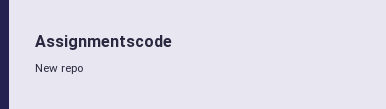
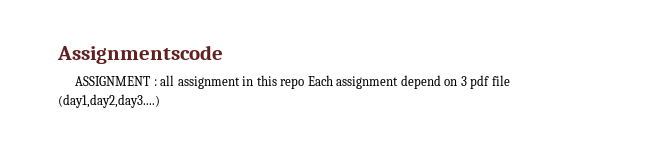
- New repo
+ ASSIGNMENT : all assignment in this repo Each assignment depend on 3 pdf file (day1,day2,day3....)

